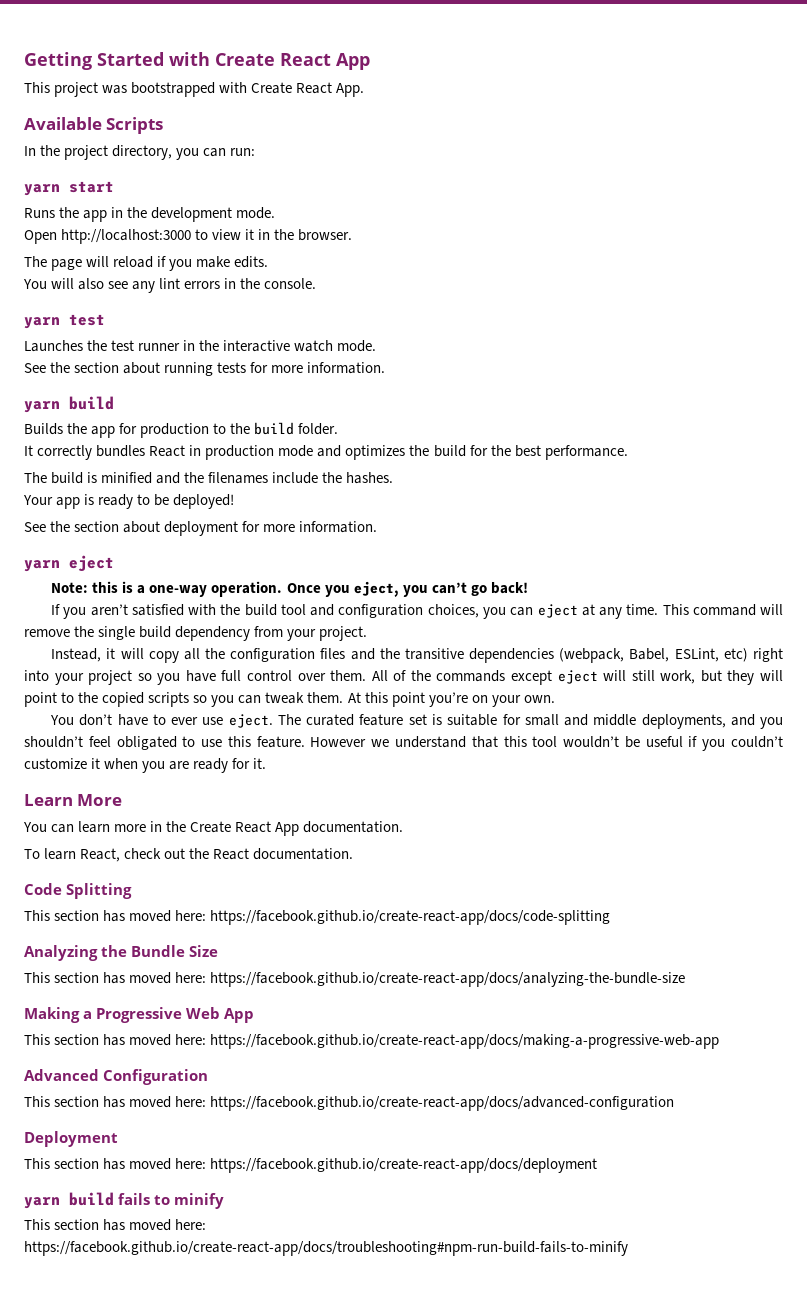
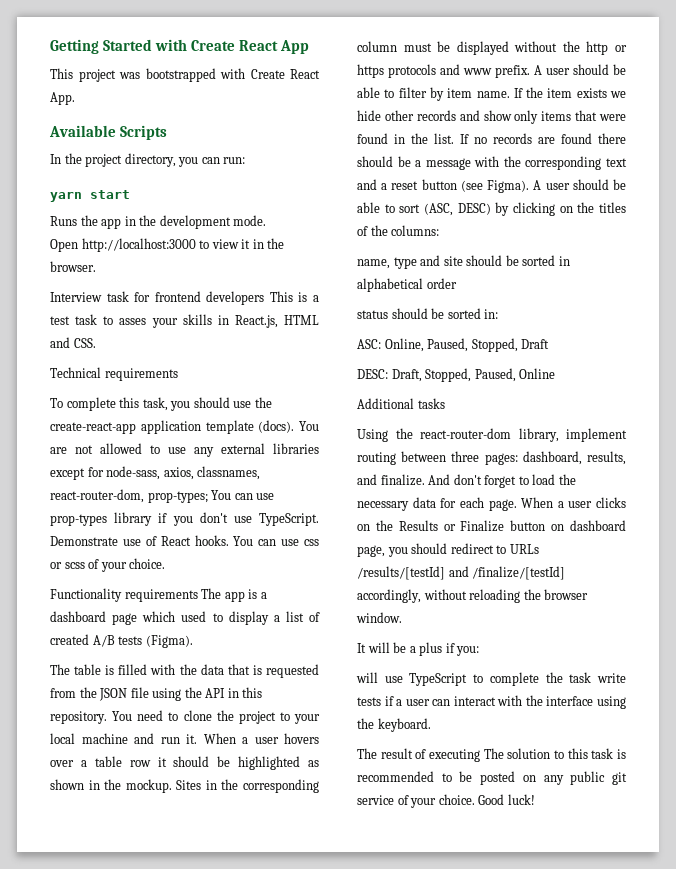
- The page will reload if you make edits.
- You will also see any lint errors in the console.
- yarn test
- Launches the test runner in the interactive watch mode.
- See the section about running tests for more information.
- yarn build
- Builds the app for production to the build folder.
- It correctly bundles React in production mode and optimizes the build for the best performance.
- The build is minified and the filenames include the hashes.
- Your app is ready to be deployed!
- See the section about deployment for more information.
- yarn eject
- Note: this is a one-way operation. Once you eject, you can’t go back!
- If you aren’t satisfied with the build tool and configuration choices, you can eject at any time. This command will remove the single build dependency from your project.
- Instead, it will copy all the configuration files and the transitive dependencies (webpack, Babel, ESLint, etc) right into your project so you have full control over them. All of the commands except eject will still work, but they will point to the copied scripts so you can tweak them. At this point you’re on your own.
- You don’t have to ever use eject. The curated feature set is suitable for small and middle deployments, and you shouldn’t feel obligated to use this feature. However we understand that this tool wouldn’t be useful if you couldn’t customize it when you are ready for it.
- Learn More
- You can learn more in the Create React App documentation.
- To learn React, check out the React documentation.
- Code Splitting
- This section has moved here: https://facebook.github.io/create-react-app/docs/code-splitting
- Analyzing the Bundle Size
- This section has moved here: https://facebook.github.io/create-react-app/docs/analyzing-the-bundle-size
- Making a Progressive Web App
- This section has moved here: https://facebook.github.io/create-react-app/docs/making-a-progressive-web-app
- Advanced Configuration
- This section has moved here: https://facebook.github.io/create-react-app/docs/advanced-configuration
- Deployment
- This section has moved here: https://facebook.github.io/create-react-app/docs/deployment
- yarn build fails to minify
- This section has moved here: https://facebook.github.io/create-react-app/docs/troubleshooting#npm-run-build-fails-to-minify
+ Interview task for frontend developers This is a test task to asses your skills in React.js, HTML and CSS.
+ Technical requirements
+ To complete this task, you should use the create-react-app application template (docs). You are not allowed to use any external libraries except for node-sass, axios, classnames, react-router-dom, prop-types; You can use prop-types library if you don't use TypeScript. Demonstrate use of React hooks. You can use css or scss of your choice.
+ Functionality requirements The app is a dashboard page which used to display a list of created A/B tests (Figma).
+ The table is filled with the data that is requested from the JSON file using the API in this repository. You need to clone the project to your local machine and run it. When a user hovers over a table row it should be highlighted as shown in the mockup. Sites in the corresponding column must be displayed without the http or https protocols and www prefix. A user should be able to filter by item name. If the item exists we hide other records and show only items that were found in the list. If no records are found there should be a message with the corresponding text and a reset button (see Figma). A user should be able to sort (ASC, DESC) by clicking on the titles of the columns:
+ name, type and site should be sorted in alphabetical order
+ status should be sorted in:
+ ASC: Online, Paused, Stopped, Draft
+ DESC: Draft, Stopped, Paused, Online
+ Additional tasks
+ Using the react-router-dom library, implement routing between three pages: dashboard, results, and finalize. And don't forget to load the necessary data for each page. When a user clicks on the Results or Finalize button on dashboard page, you should redirect to URLs /results/[testId] and /finalize/[testId] accordingly, without reloading the browser window.
+ It will be a plus if you:
+ will use TypeScript to complete the task write tests if a user can interact with the interface using the keyboard.
+ The result of executing The solution to this task is recommended to be posted on any public git service of your choice. Good luck!

